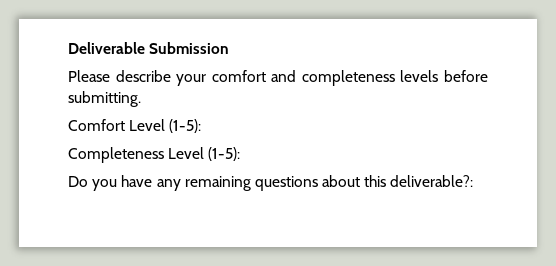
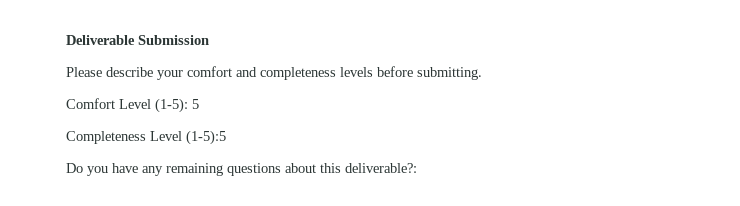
- Comfort Level (1-5):
+ Comfort Level (1-5): 5
- Completeness Level (1-5):
+ Completeness Level (1-5):5

